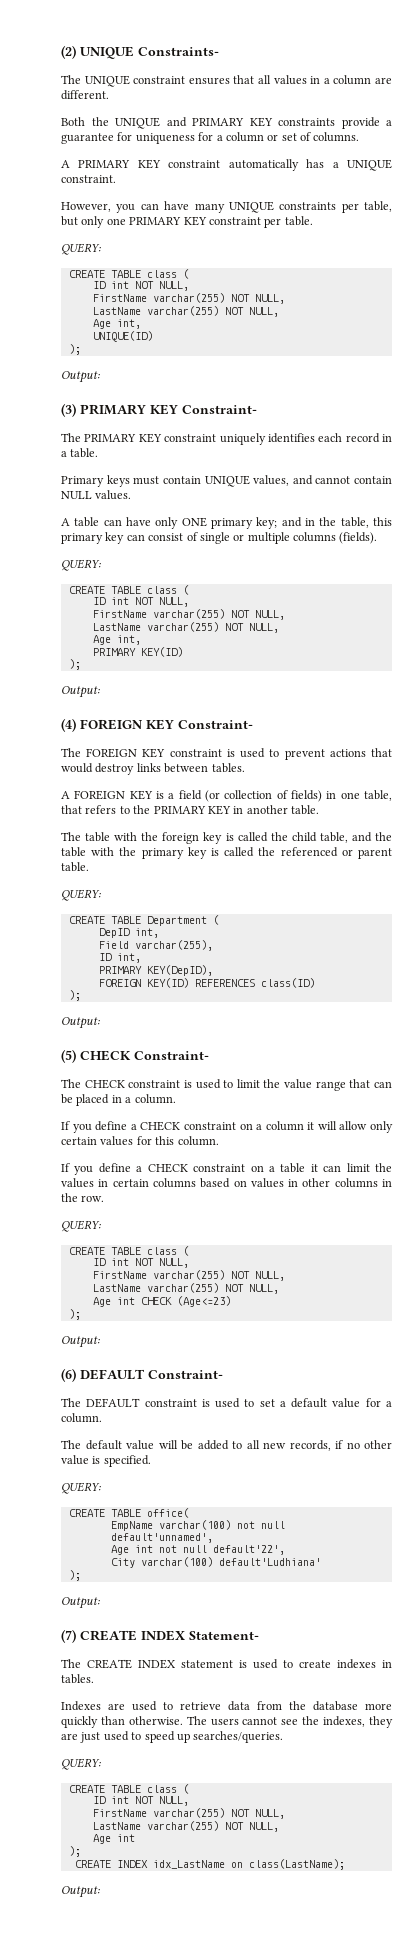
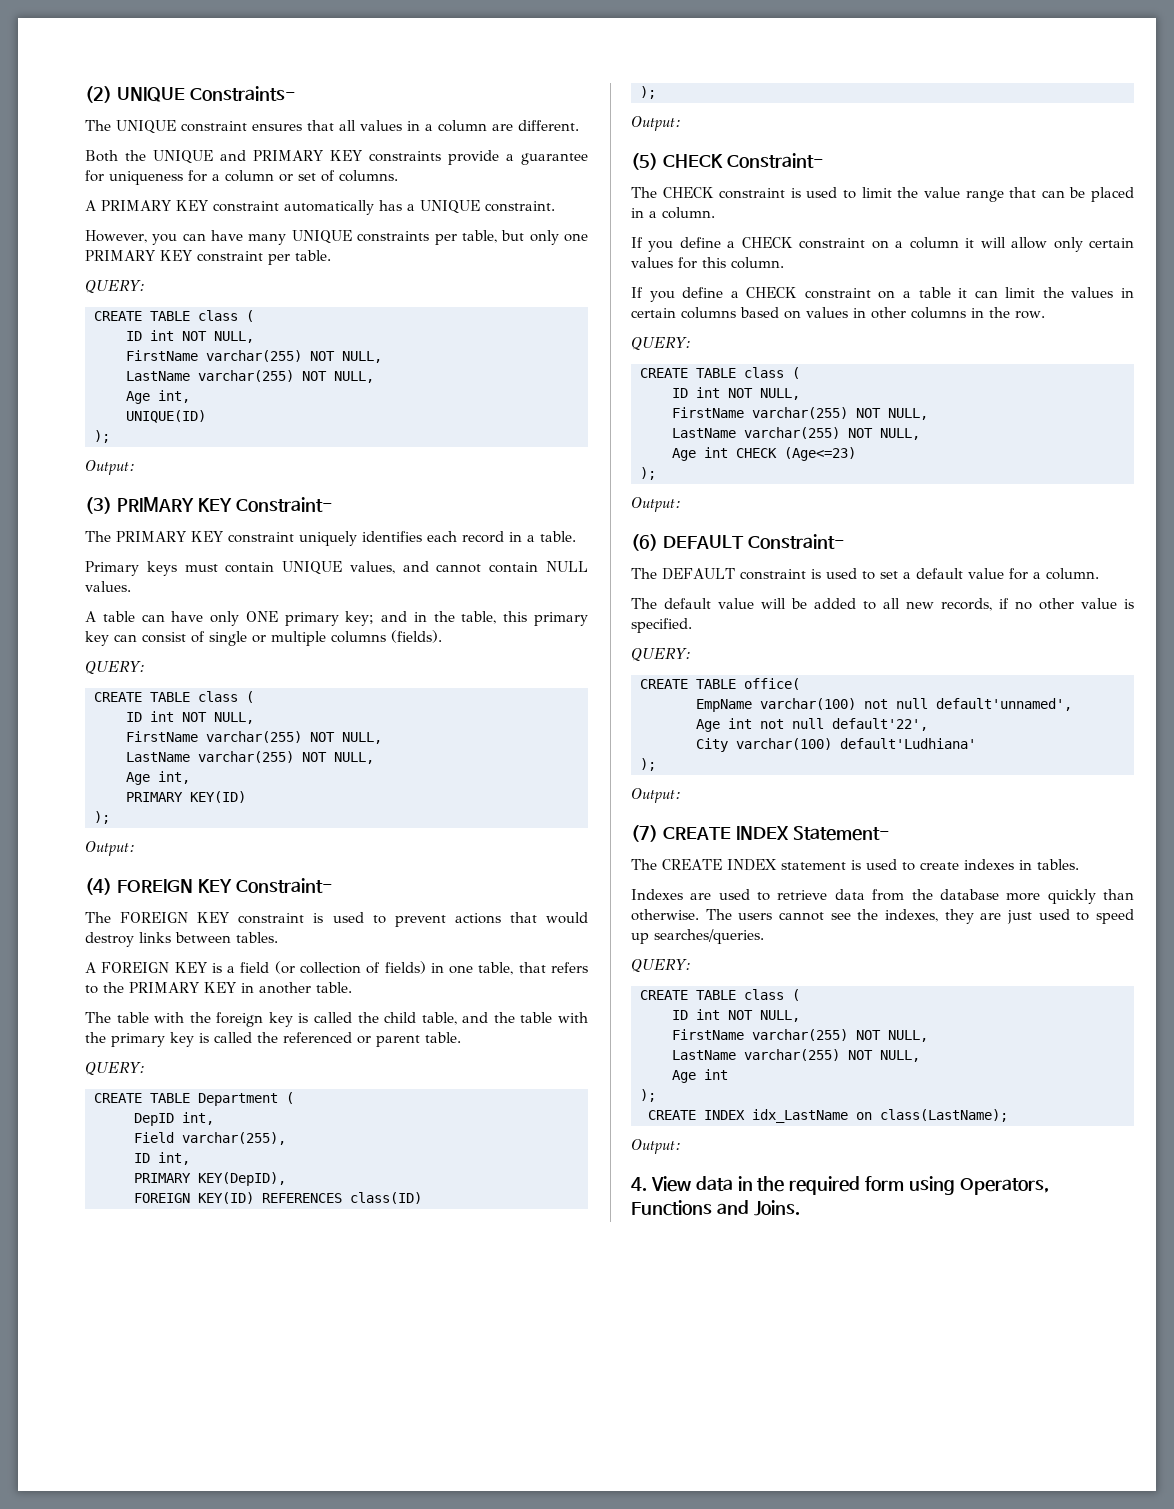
+ 4. View data in the required form using Operators, Functions and Joins.

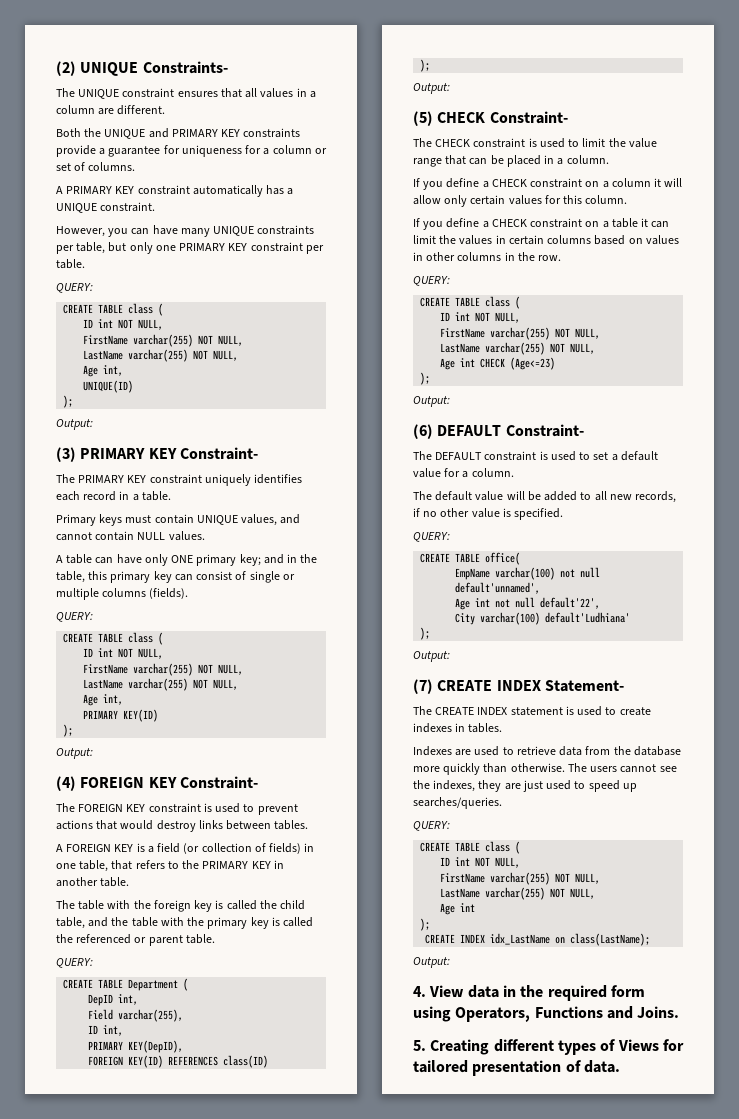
+ 5. Creating different types of Views for tailored presentation of data.

